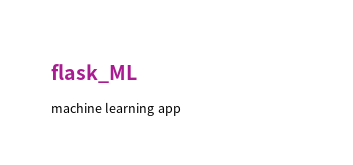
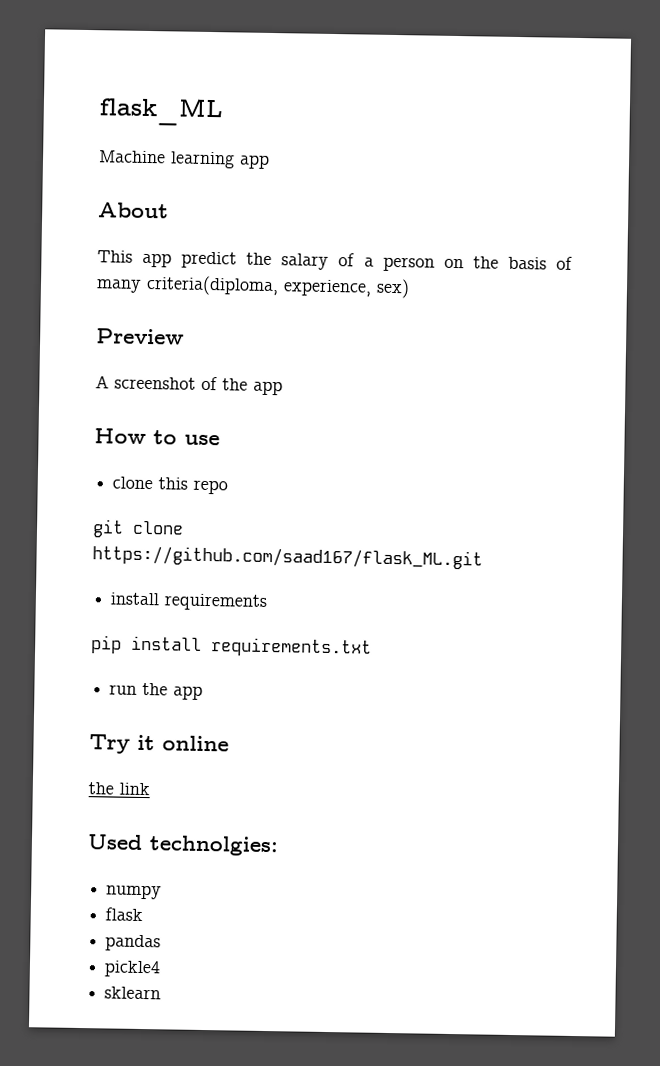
- machine learning app
+ Machine learning app
+ About
+ This app predict the salary of a person on the basis of many criteria(diploma, experience, sex)
+ Preview
+ A screenshot of the app
+ How to use
+ clone this repo
+ git clone https://github.com/saad167/flask_ML.git
+ install requirements
+ pip install requirements.txt
+ run the app
+ Try it online
+ the link
+ Used technolgies:
+ numpy
+ flask
+ pandas
+ pickle4
+ sklearn

